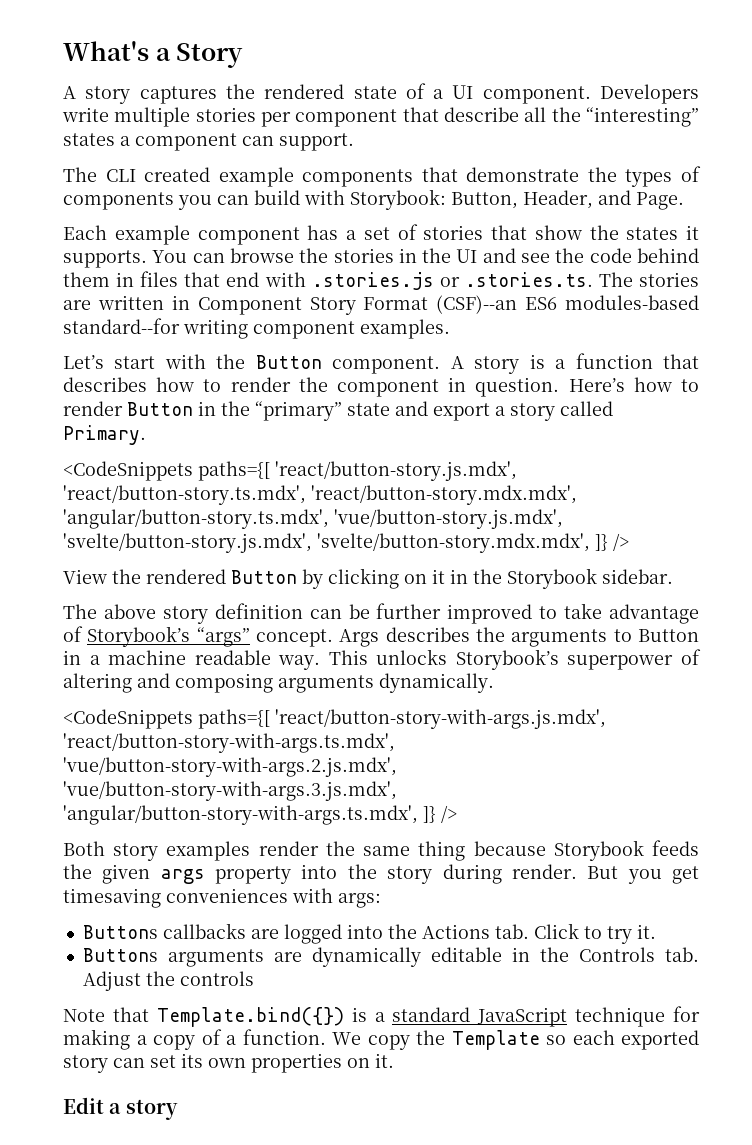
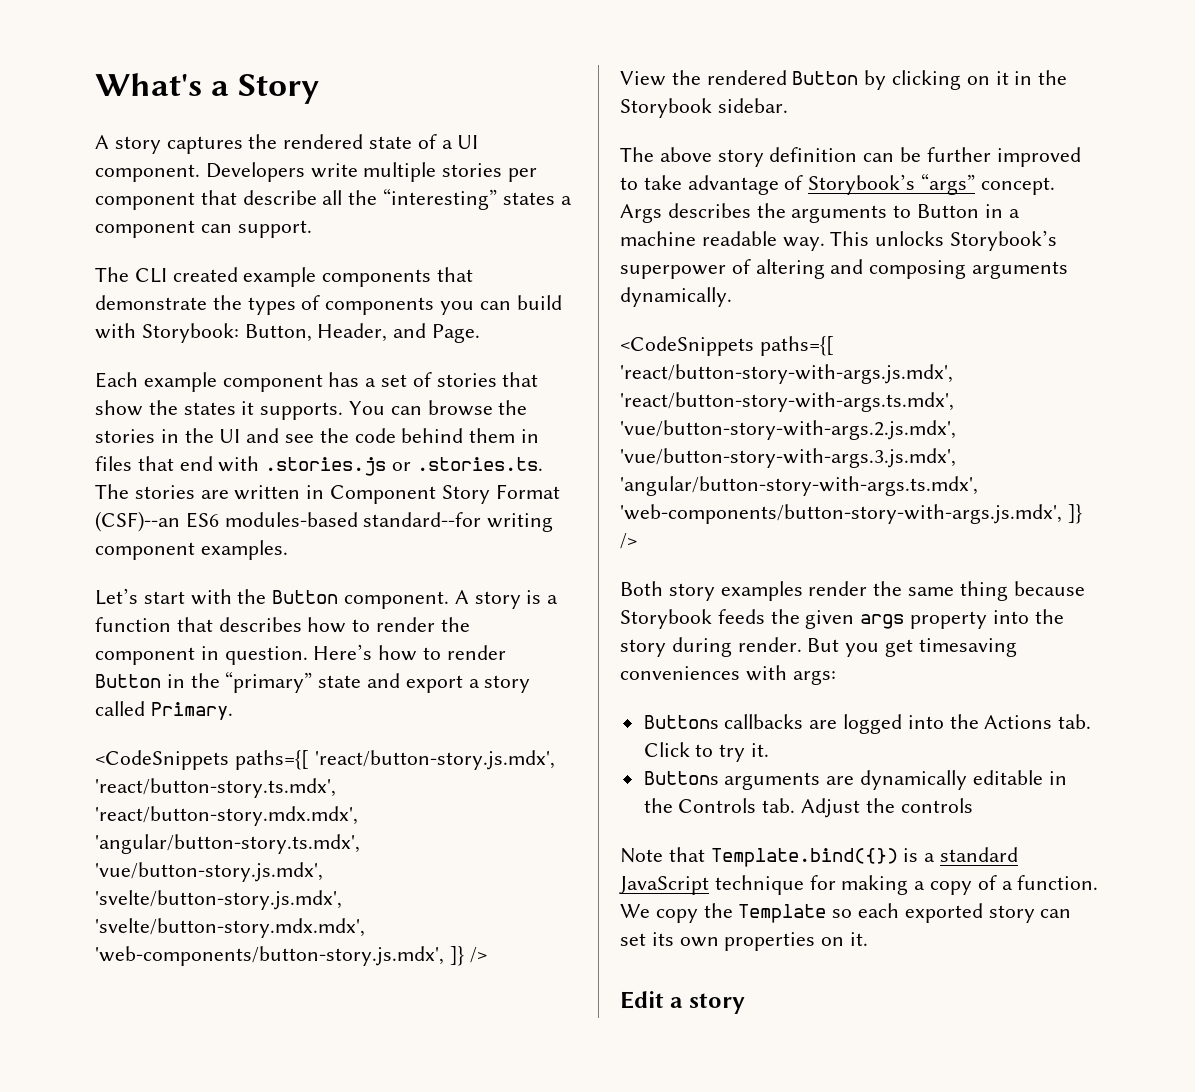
- <CodeSnippets paths={[ 'react/button-story.js.mdx', 'react/button-story.ts.mdx', 'react/button-story.mdx.mdx', 'angular/button-story.ts.mdx', 'vue/button-story.js.mdx', 'svelte/button-story.js.mdx', 'svelte/button-story.mdx.mdx', ]} />
+ <CodeSnippets paths={[ 'react/button-story.js.mdx', 'react/button-story.ts.mdx', 'react/button-story.mdx.mdx', 'angular/button-story.ts.mdx', 'vue/button-story.js.mdx', 'svelte/button-story.js.mdx', 'svelte/button-story.mdx.mdx', 'web-components/button-story.js.mdx', ]} />
- <CodeSnippets paths={[ 'react/button-story-with-args.js.mdx', 'react/button-story-with-args.ts.mdx', 'vue/button-story-with-args.2.js.mdx', 'vue/button-story-with-args.3.js.mdx', 'angular/button-story-with-args.ts.mdx', ]} />
+ <CodeSnippets paths={[ 'react/button-story-with-args.js.mdx', 'react/button-story-with-args.ts.mdx', 'vue/button-story-with-args.2.js.mdx', 'vue/button-story-with-args.3.js.mdx', 'angular/button-story-with-args.ts.mdx', 'web-components/button-story-with-args.js.mdx', ]} />

